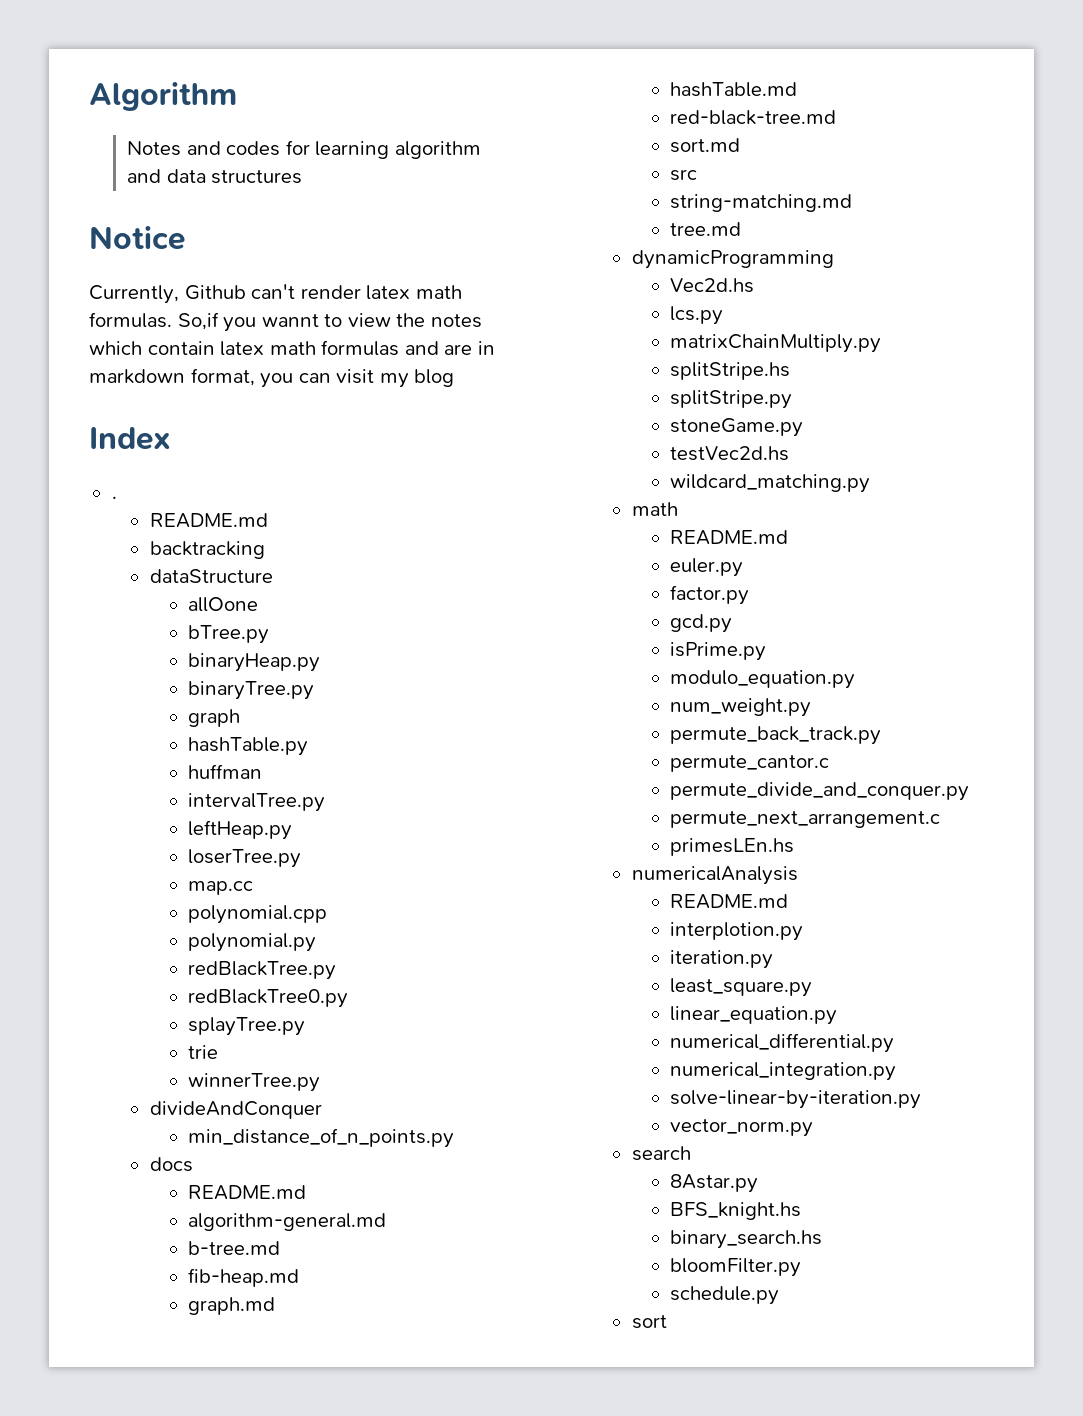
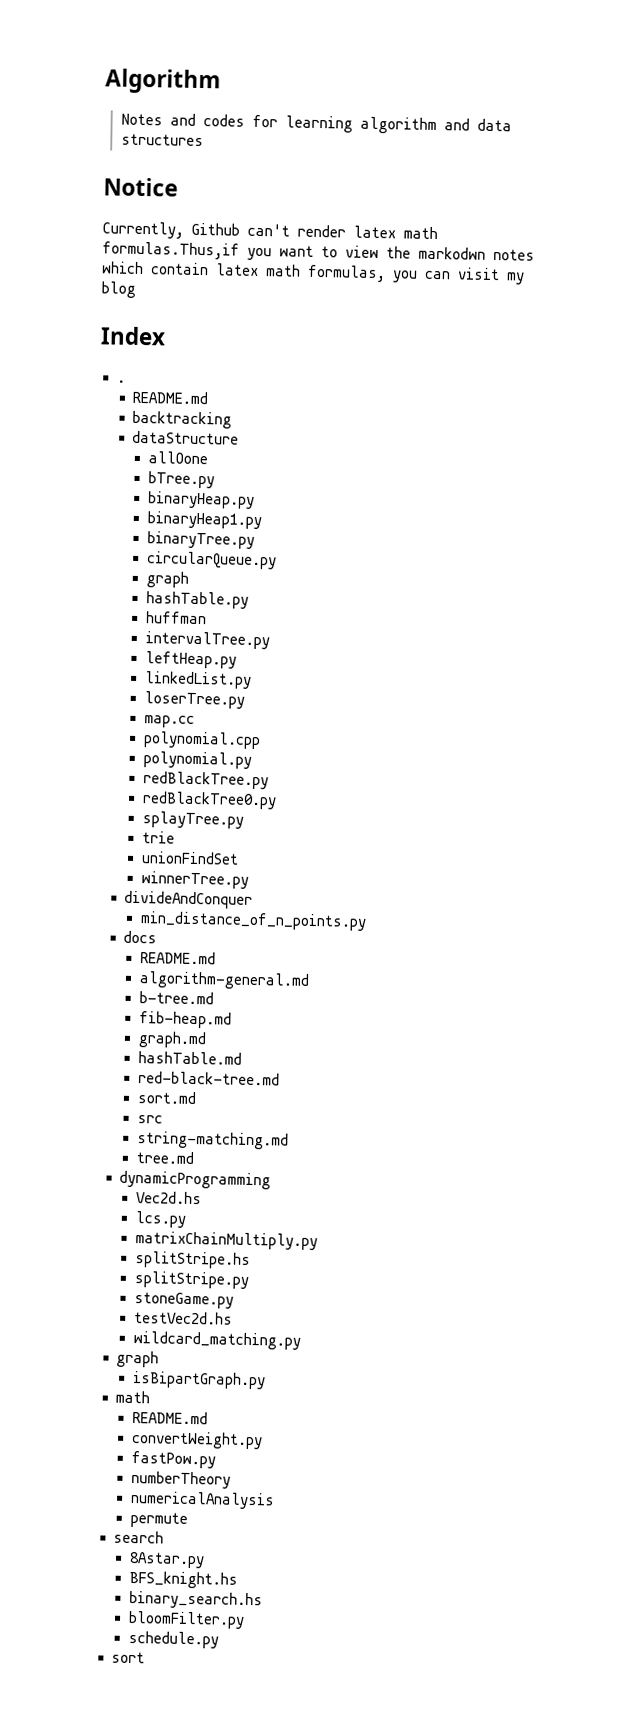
- Currently, Github can't render latex math formulas. So,if you wannt to view the notes which contain latex math formulas and are in markdown format, you can visit my blog
+ Currently, Github can't render latex math formulas.Thus,if you want to view the markodwn notes which contain latex math formulas, you can visit my blog
+ binaryHeap1.py
+ circularQueue.py
+ linkedList.py
+ unionFindSet
  wildcard_matching.py
+ graph
+ isBipartGraph.py
- euler.py
- factor.py
- gcd.py
- isPrime.py
- modulo_equation.py
- num_weight.py
- permute_back_track.py
- permute_cantor.c
- permute_divide_and_conquer.py
- permute_next_arrangement.c
- primesLEn.hs
+ convertWeight.py
+ fastPow.py
+ numberTheory
  numericalAnalysis
- README.md
- interplotion.py
- iteration.py
- least_square.py
- linear_equation.py
- numerical_differential.py
- numerical_integration.py
- solve-linear-by-iteration.py
- vector_norm.py
+ permute

